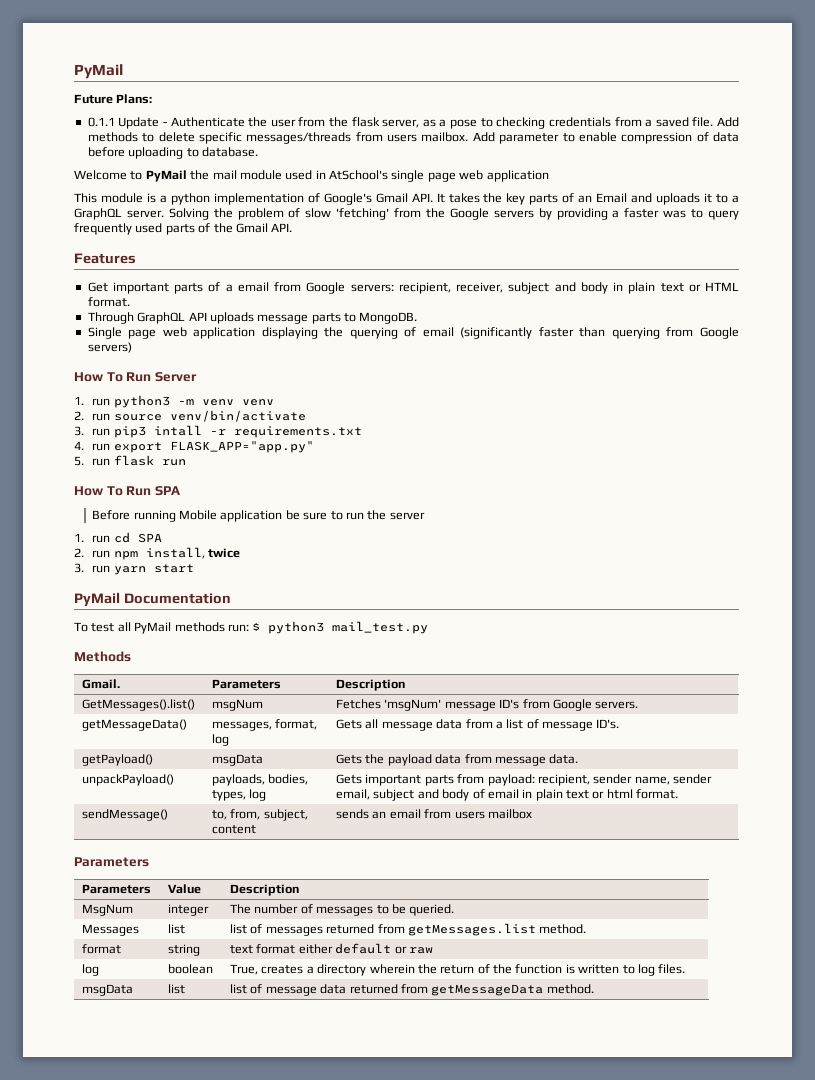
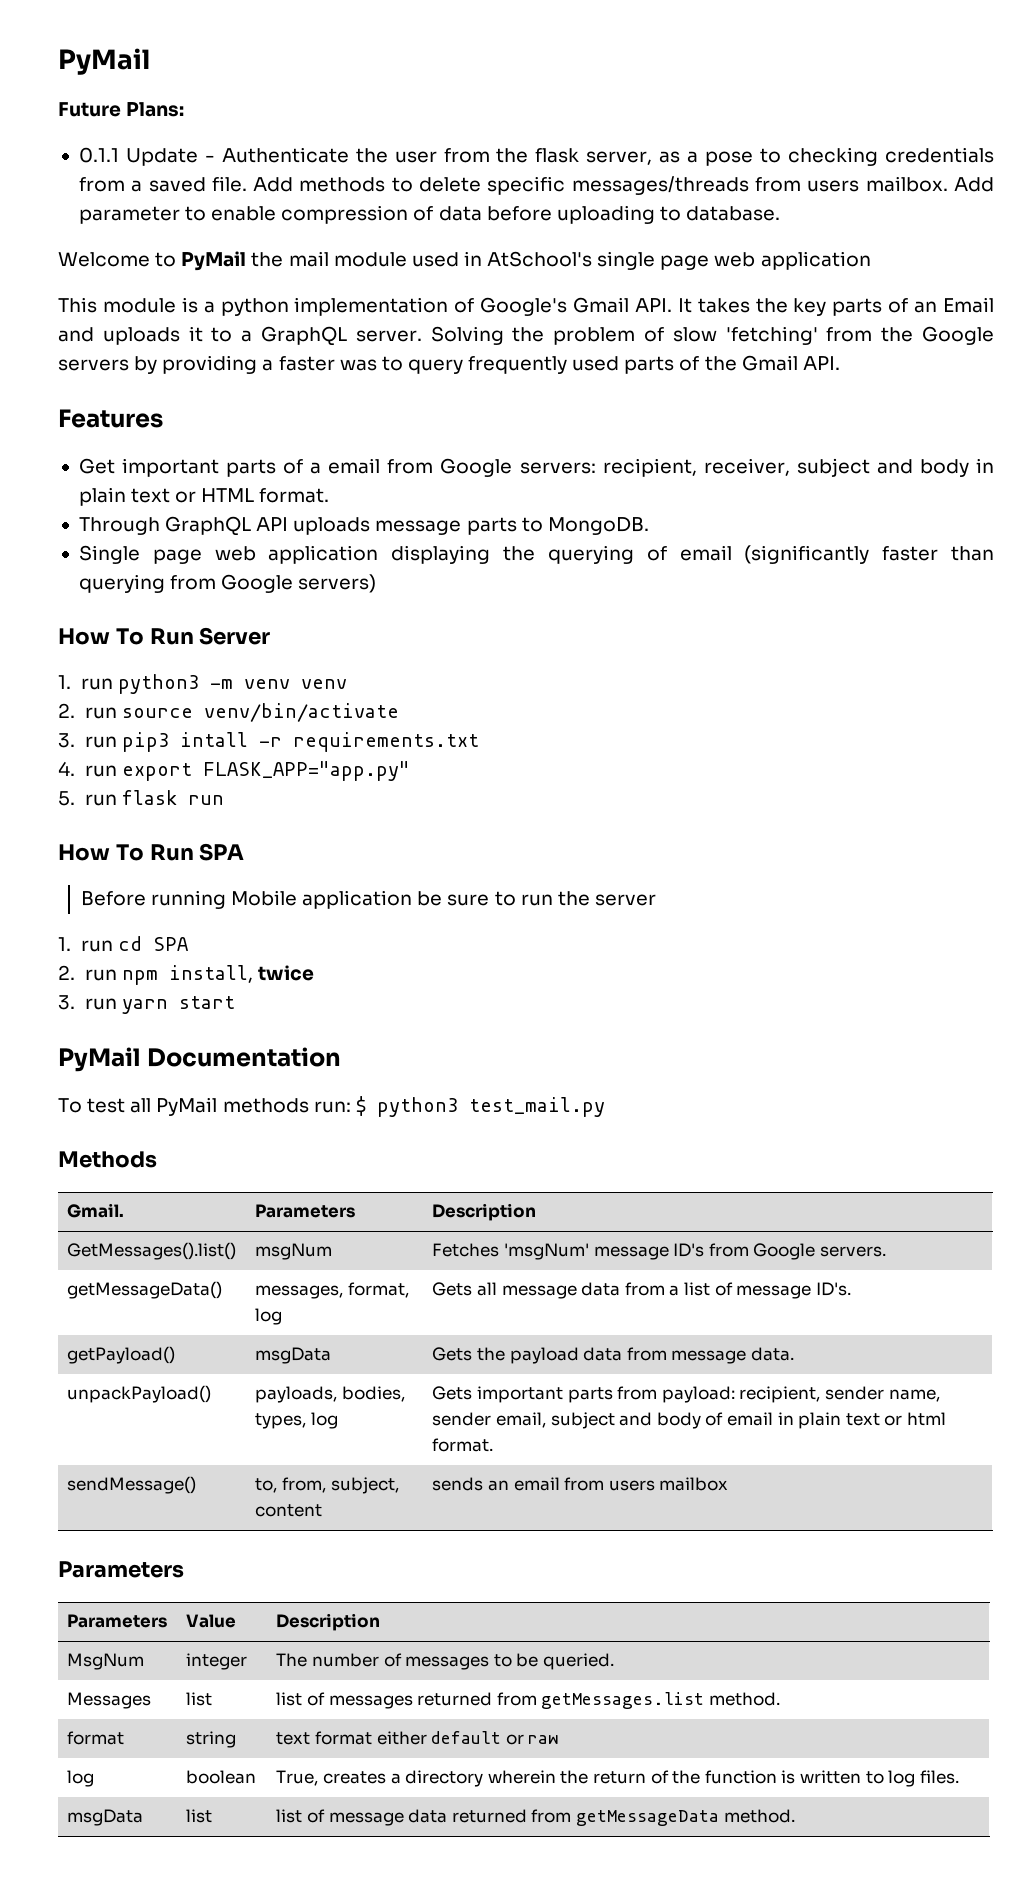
- To test all PyMail methods run: $ python3 mail_test.py
+ To test all PyMail methods run: $ python3 test_mail.py

